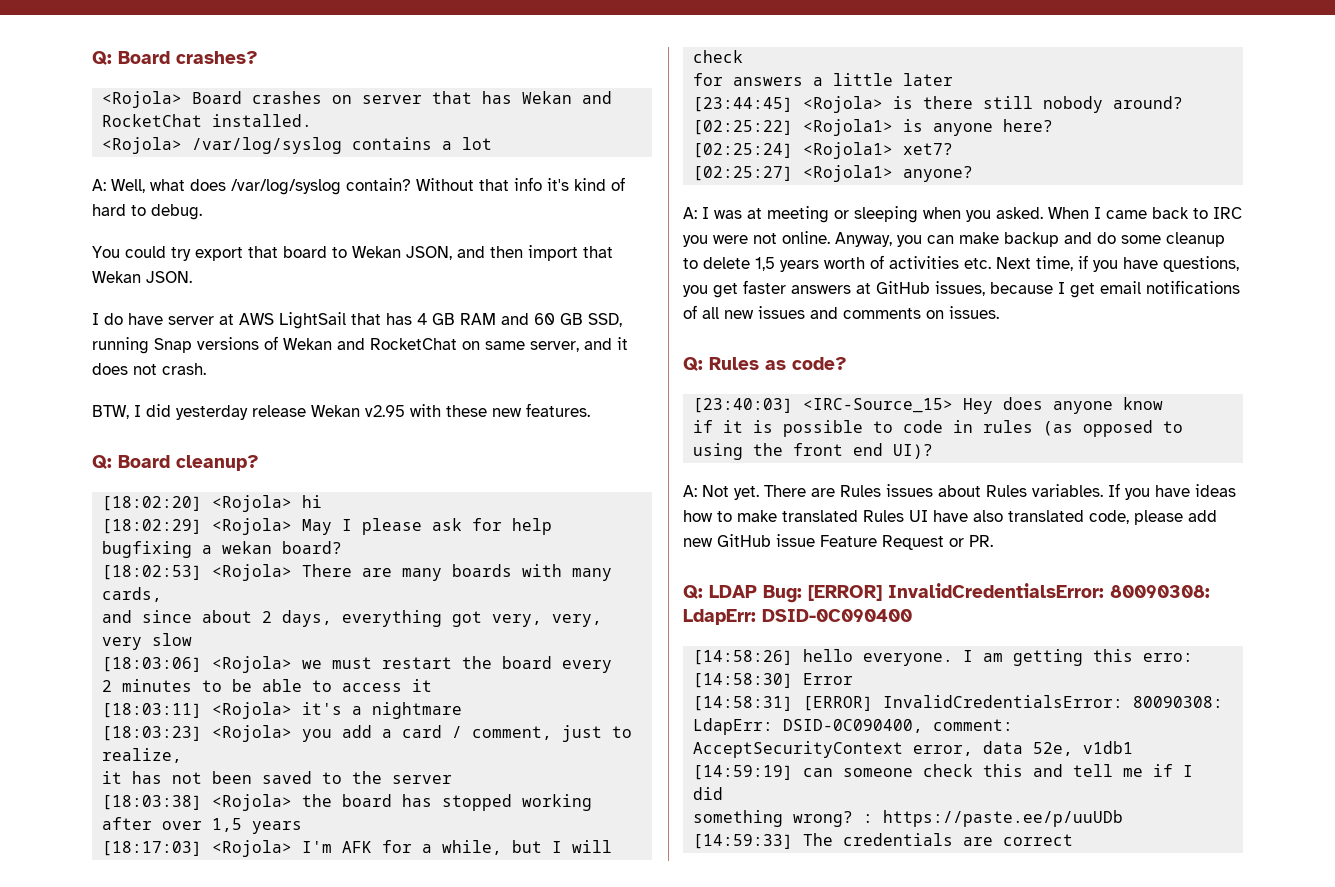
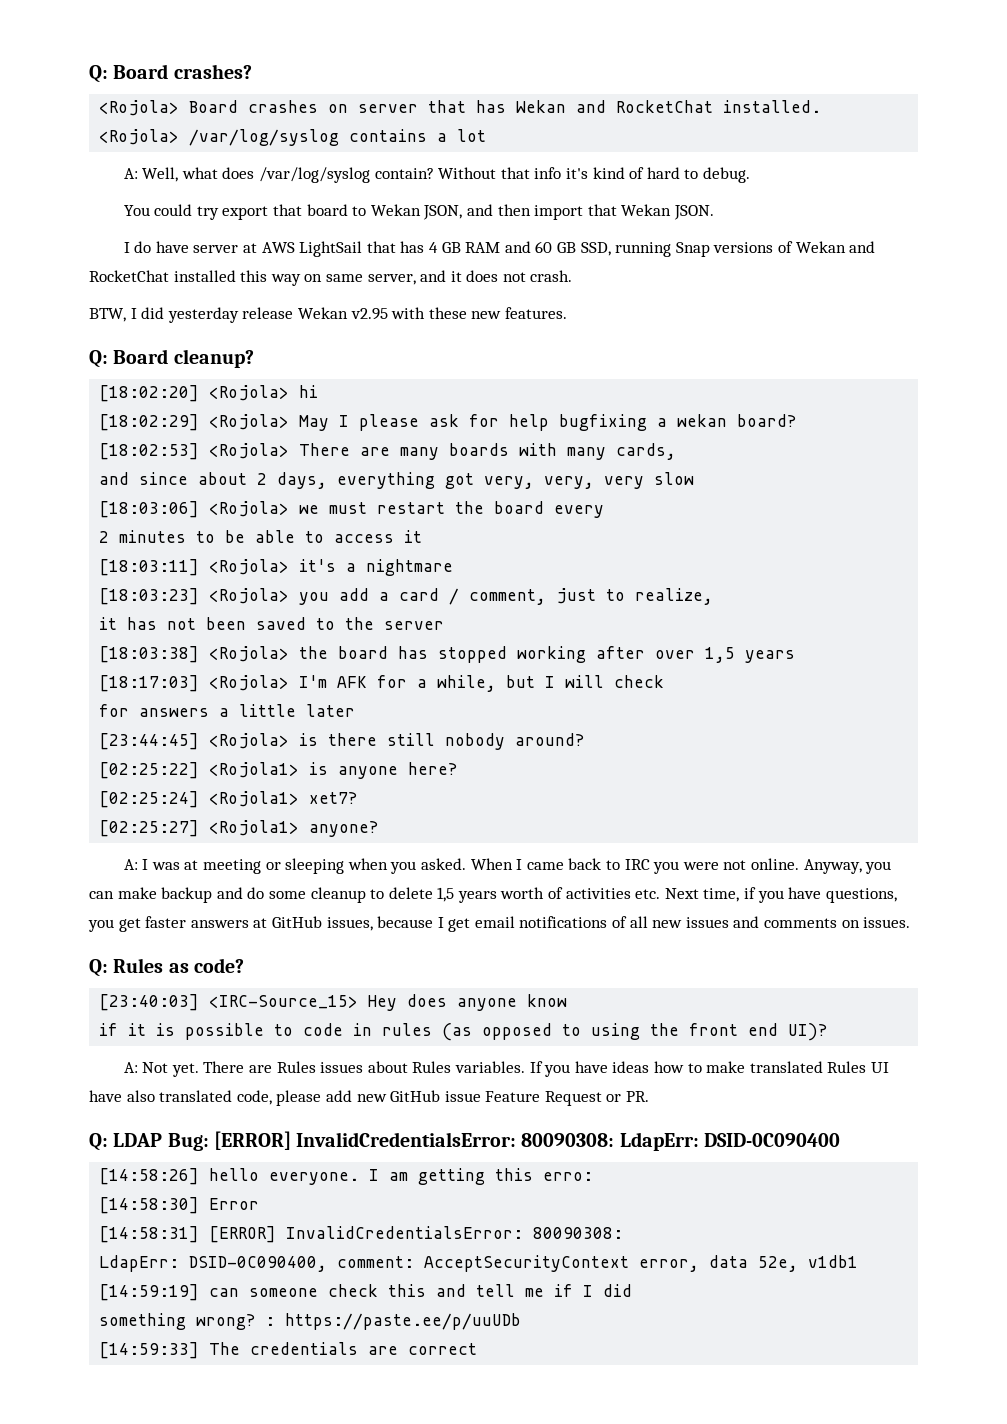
- I do have server at AWS LightSail that has 4 GB RAM and 60 GB SSD, running Snap versions of Wekan and RocketChat on same server, and it does not crash.
+ I do have server at AWS LightSail that has 4 GB RAM and 60 GB SSD, running Snap versions of Wekan and RocketChat installed this way on same server, and it does not crash.

